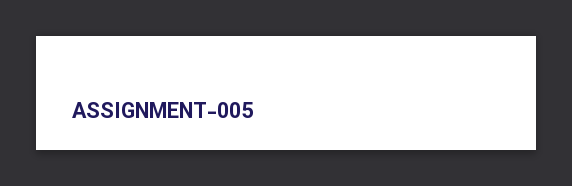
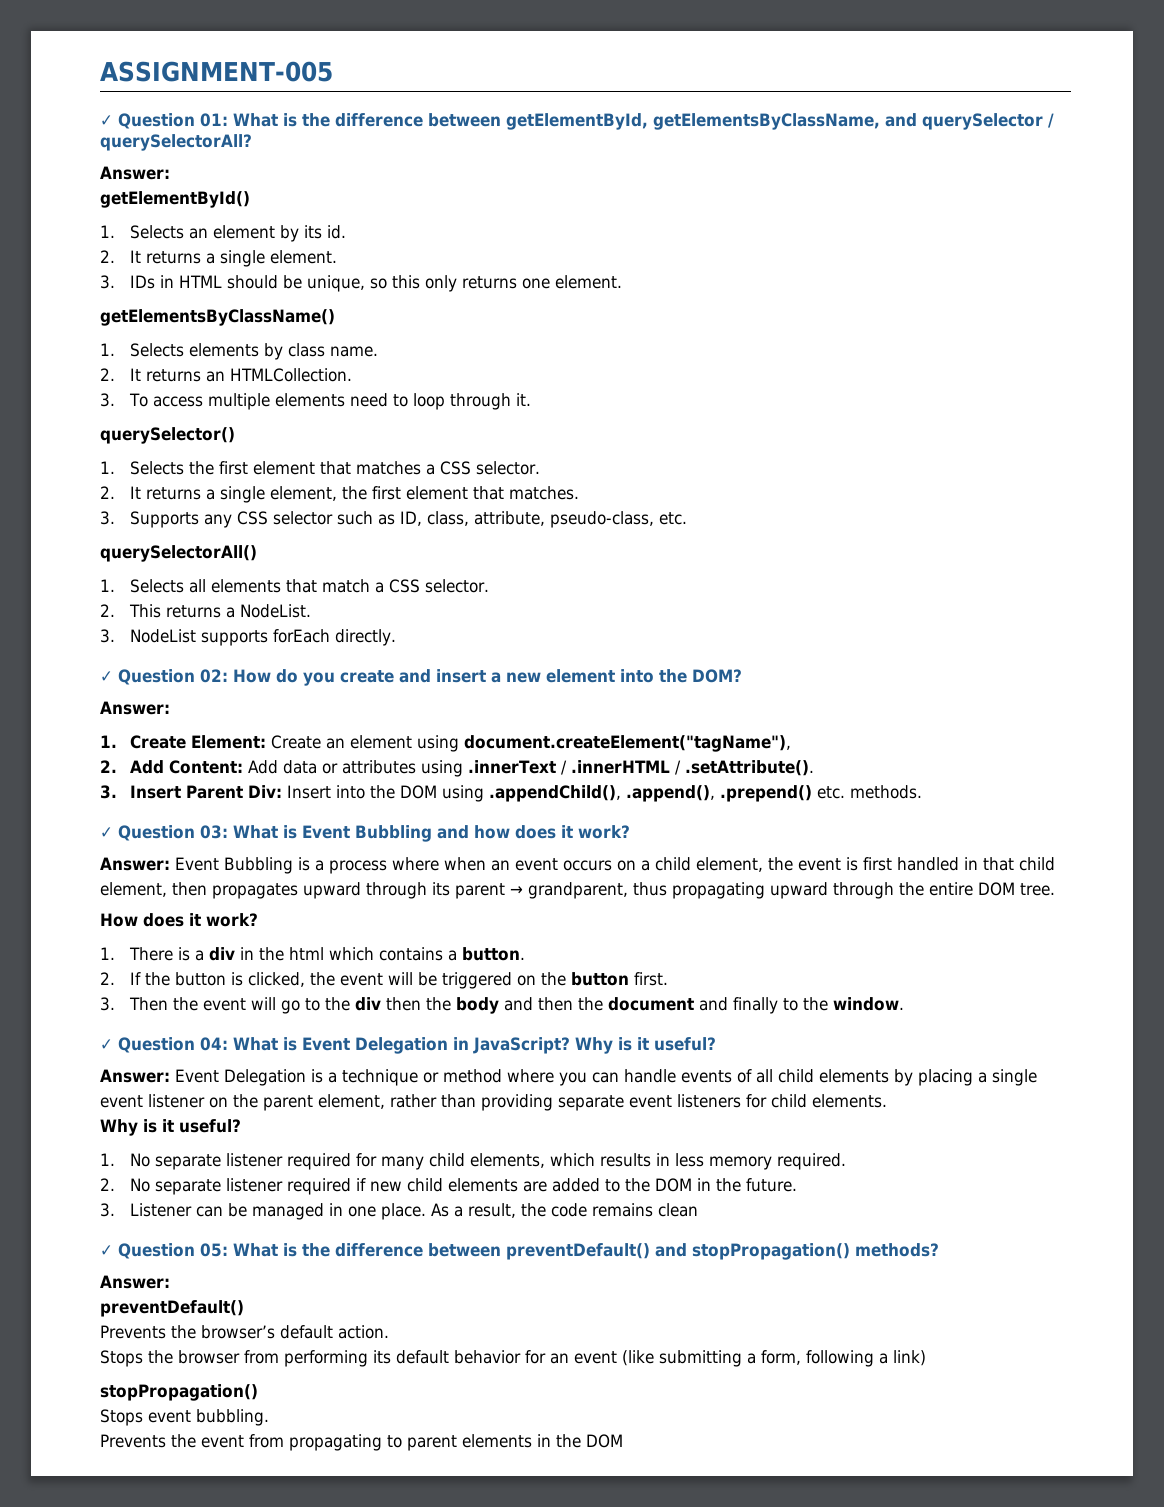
+ ✓ Question 01: What is the difference between getElementById, getElementsByClassName, and querySelector / querySelectorAll?
+ Answer:
+ getElementById()
+ 1. Selects an element by its id.
+ 2. It returns a single element.
+ 3. IDs in HTML should be unique, so this only returns one element.
+ getElementsByClassName()
+ 1. Selects elements by class name.
+ 2. It returns an HTMLCollection.
+ 3. To access multiple elements need to loop through it.
+ querySelector()
+ 1. Selects the first element that matches a CSS selector.
+ 2. It returns a single element, the first element that matches.
+ 3. Supports any CSS selector such as ID, class, attribute, pseudo-class, etc.
+ querySelectorAll()
+ 1. Selects all elements that match a CSS selector.
+ 2. This returns a NodeList.
+ 3. NodeList supports forEach directly.
+ ✓ Question 02: How do you create and insert a new element into the DOM?
+ Answer:
+ 1. Create Element: Create an element using document.createElement("tagName"),
+ 2. Add Content: Add data or attributes using .innerText / .innerHTML / .setAttribute().
+ 3. Insert Parent Div: Insert into the DOM using .appendChild(), .append(), .prepend() etc. methods.
+ ✓ Question 03: What is Event Bubbling and how does it work?
+ Answer: Event Bubbling is a process where when an event occurs on a child element, the event is first handled in that child element, then propagates upward through its parent → grandparent, thus propagating upward through the entire DOM tree.
+ How does it work?
+ 1. There is a div in the html which contains a button.
+ 2. If the button is clicked, the event will be triggered on the button first.
+ 3. Then the event will go to the div then the body and then the document and finally to the window.
+ ✓ Question 04: What is Event Delegation in JavaScript? Why is it useful?
+ Answer: Event Delegation is a technique or method where you can handle events of all child elements by placing a single event listener on the parent element, rather than providing separate event listeners for child elements.
+ Why is it useful?
+ 1. No separate listener required for many child elements, which results in less memory required.
+ 2. No separate listener required if new child elements are added to the DOM in the future.
+ 3. Listener can be managed in one place. As a result, the code remains clean
+ ✓ Question 05: What is the difference between preventDefault() and stopPropagation() methods?
+ Answer:
+ preventDefault()
+ Prevents the browser’s default action.
+ Stops the browser from performing its default behavior for an event (like submitting a form, following a link)
+ stopPropagation()
+ Stops event bubbling.
+ Prevents the event from propagating to parent elements in the DOM

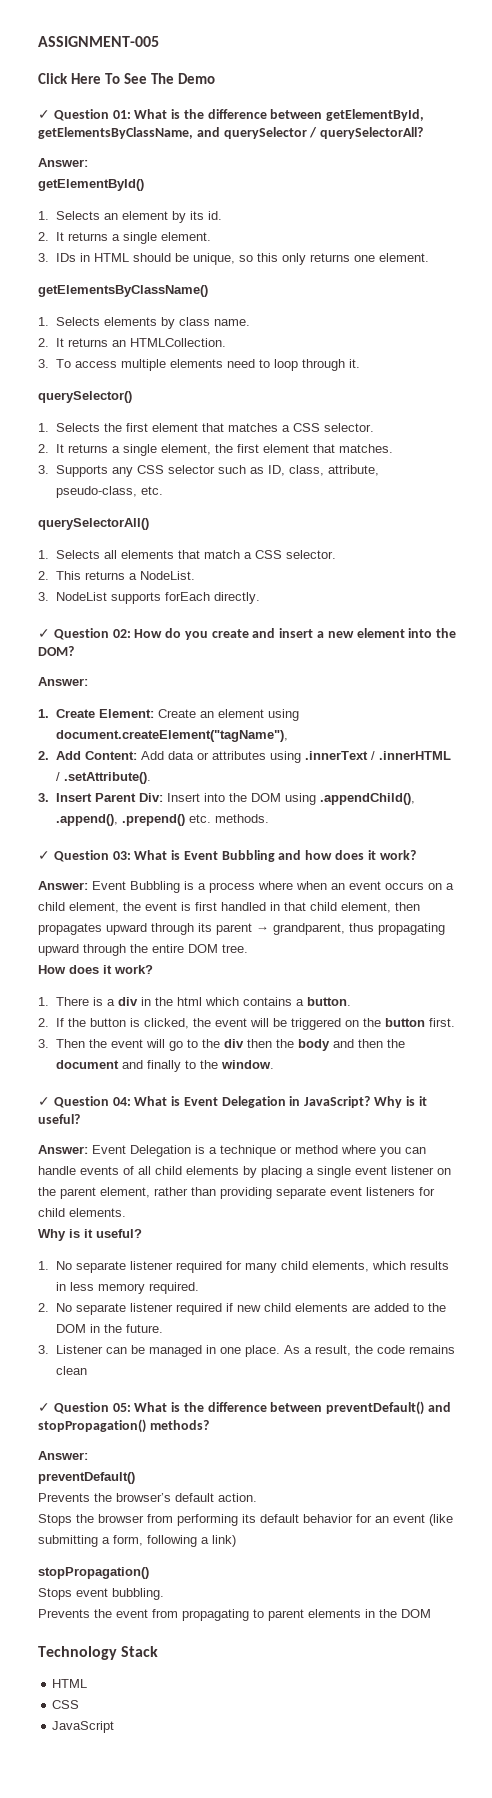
+ Click Here To See The Demo
+ Technology Stack
+ HTML
+ CSS
+ JavaScript

